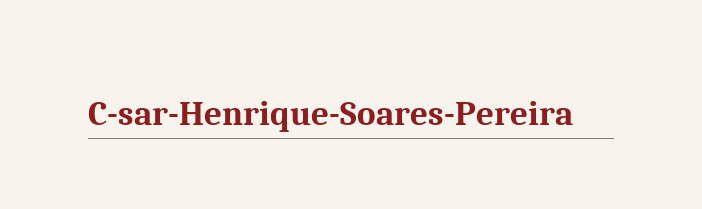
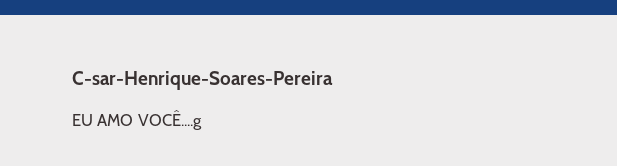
+ EU AMO VOCÊ....g

